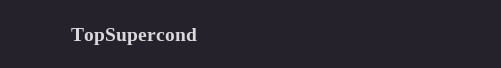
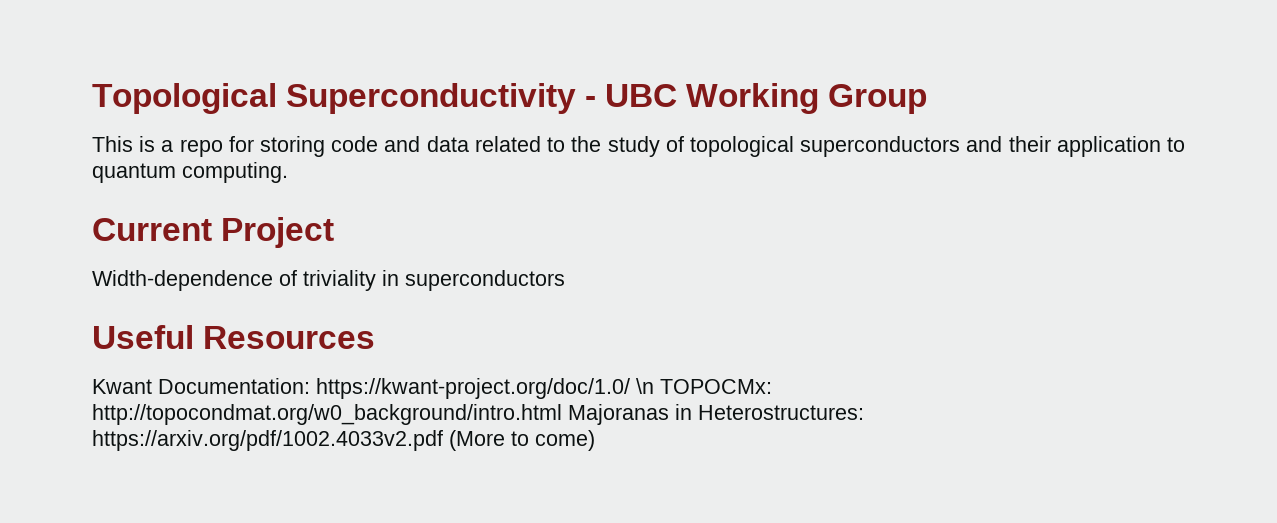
- TopSupercond
+ Topological Superconductivity - UBC Working Group
+ This is a repo for storing code and data related to the study of topological superconductors and their application to quantum computing.
+ Current Project
+ Width-dependence of triviality in superconductors
+ Useful Resources
+ Kwant Documentation: https://kwant-project.org/doc/1.0/ \n TOPOCMx: http://topocondmat.org/w0_background/intro.html Majoranas in Heterostructures: https://arxiv.org/pdf/1002.4033v2.pdf (More to come)

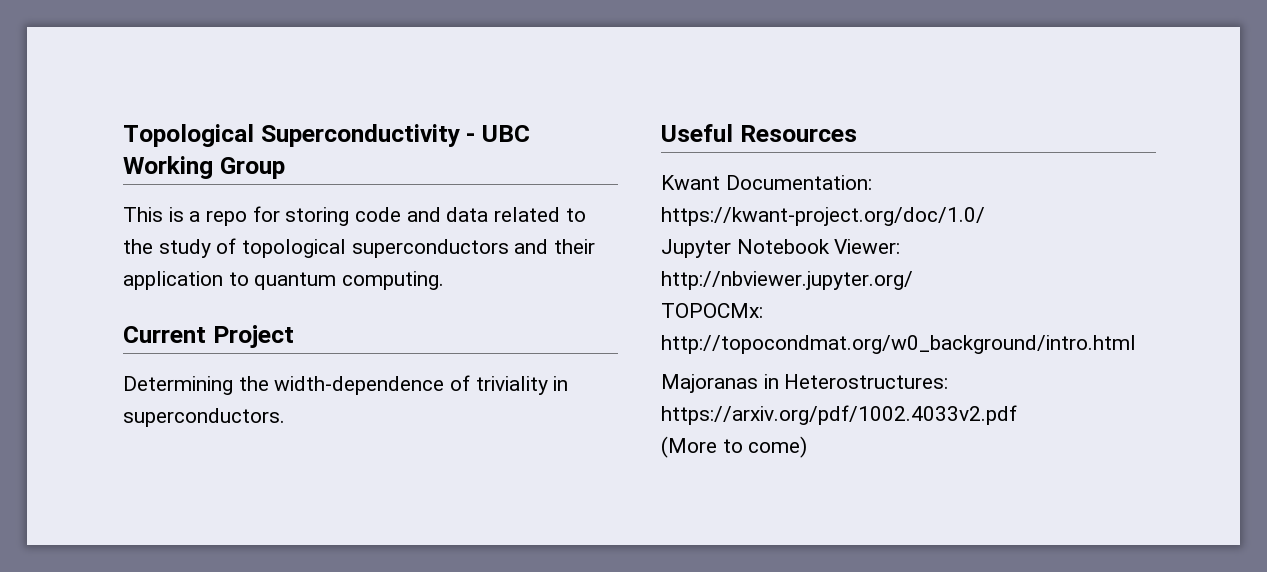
- Width-dependence of triviality in superconductors
+ Determining the width-dependence of triviality in superconductors.
- Kwant Documentation: https://kwant-project.org/doc/1.0/ \n TOPOCMx: http://topocondmat.org/w0_background/intro.html Majoranas in Heterostructures: https://arxiv.org/pdf/1002.4033v2.pdf (More to come)
+ Kwant Documentation: https://kwant-project.org/doc/1.0/
+ Jupyter Notebook Viewer: http://nbviewer.jupyter.org/
+ TOPOCMx: http://topocondmat.org/w0_background/intro.html
+ Majoranas in Heterostructures: https://arxiv.org/pdf/1002.4033v2.pdf
+ (More to come)

